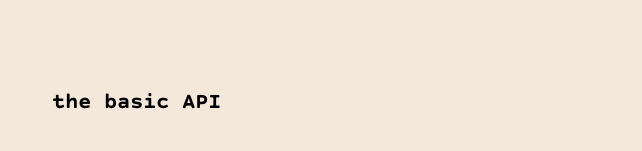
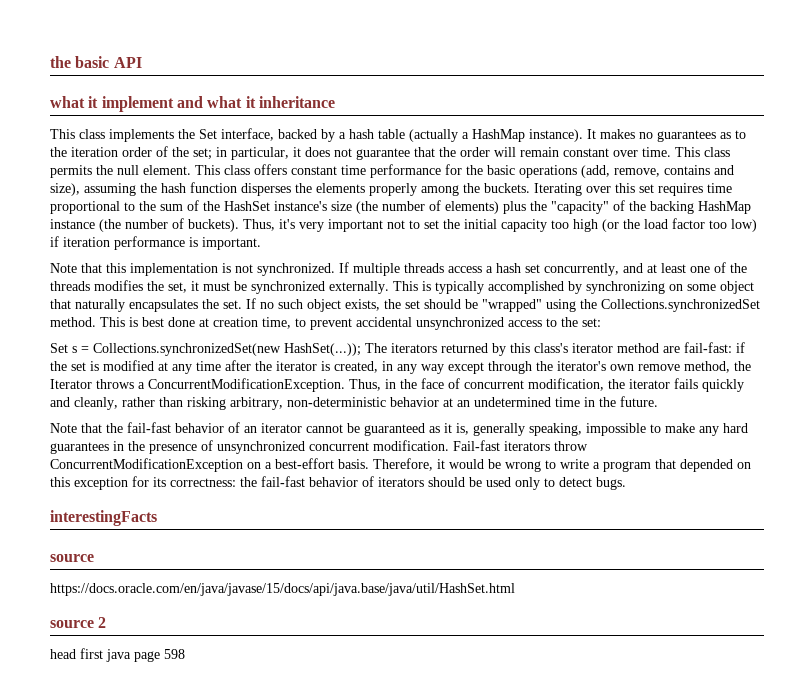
+ what it implement and what it inheritance
+ This class implements the Set interface, backed by a hash table (actually a HashMap instance). It makes no guarantees as to the iteration order of the set; in particular, it does not guarantee that the order will remain constant over time. This class permits the null element. This class offers constant time performance for the basic operations (add, remove, contains and size), assuming the hash function disperses the elements properly among the buckets. Iterating over this set requires time proportional to the sum of the HashSet instance's size (the number of elements) plus the "capacity" of the backing HashMap instance (the number of buckets). Thus, it's very important not to set the initial capacity too high (or the load factor too low) if iteration performance is important.
+ Note that this implementation is not synchronized. If multiple threads access a hash set concurrently, and at least one of the threads modifies the set, it must be synchronized externally. This is typically accomplished by synchronizing on some object that naturally encapsulates the set. If no such object exists, the set should be "wrapped" using the Collections.synchronizedSet method. This is best done at creation time, to prevent accidental unsynchronized access to the set:
+ Set s = Collections.synchronizedSet(new HashSet(...)); The iterators returned by this class's iterator method are fail-fast: if the set is modified at any time after the iterator is created, in any way except through the iterator's own remove method, the Iterator throws a ConcurrentModificationException. Thus, in the face of concurrent modification, the iterator fails quickly and cleanly, rather than risking arbitrary, non-deterministic behavior at an undetermined time in the future.
+ Note that the fail-fast behavior of an iterator cannot be guaranteed as it is, generally speaking, impossible to make any hard guarantees in the presence of unsynchronized concurrent modification. Fail-fast iterators throw ConcurrentModificationException on a best-effort basis. Therefore, it would be wrong to write a program that depended on this exception for its correctness: the fail-fast behavior of iterators should be used only to detect bugs.
+ interestingFacts
+ source
+ https://docs.oracle.com/en/java/javase/15/docs/api/java.base/java/util/HashSet.html
+ source 2
+ head first java page 598

